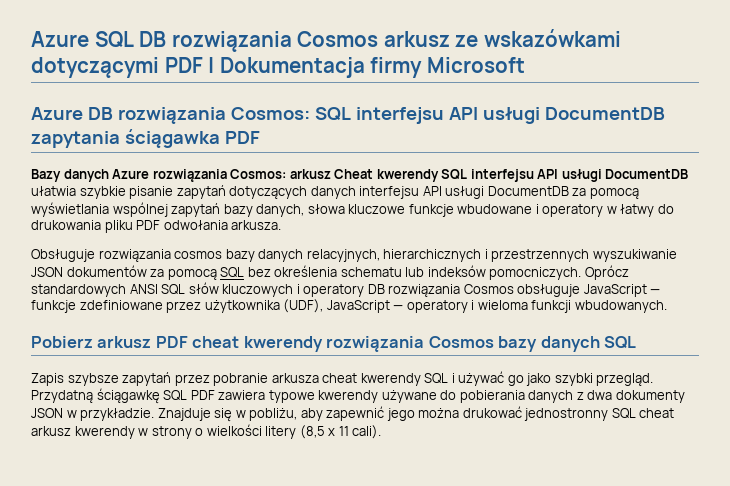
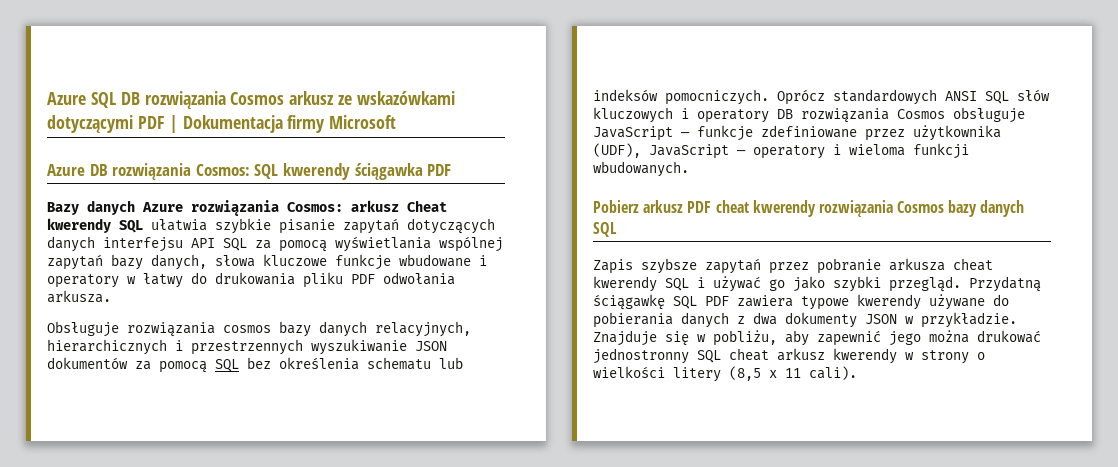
- Azure DB rozwiązania Cosmos: SQL interfejsu API usługi DocumentDB zapytania ściągawka PDF
+ Azure DB rozwiązania Cosmos: SQL kwerendy ściągawka PDF
- Bazy danych Azure rozwiązania Cosmos: arkusz Cheat kwerendy SQL interfejsu API usługi DocumentDB ułatwia szybkie pisanie zapytań dotyczących danych interfejsu API usługi DocumentDB za pomocą wyświetlania wspólnej zapytań bazy danych, słowa kluczowe funkcje wbudowane i operatory w łatwy do drukowania pliku PDF odwołania arkusza.
+ Bazy danych Azure rozwiązania Cosmos: arkusz Cheat kwerendy SQL ułatwia szybkie pisanie zapytań dotyczących danych interfejsu API SQL za pomocą wyświetlania wspólnej zapytań bazy danych, słowa kluczowe funkcje wbudowane i operatory w łatwy do drukowania pliku PDF odwołania arkusza.

